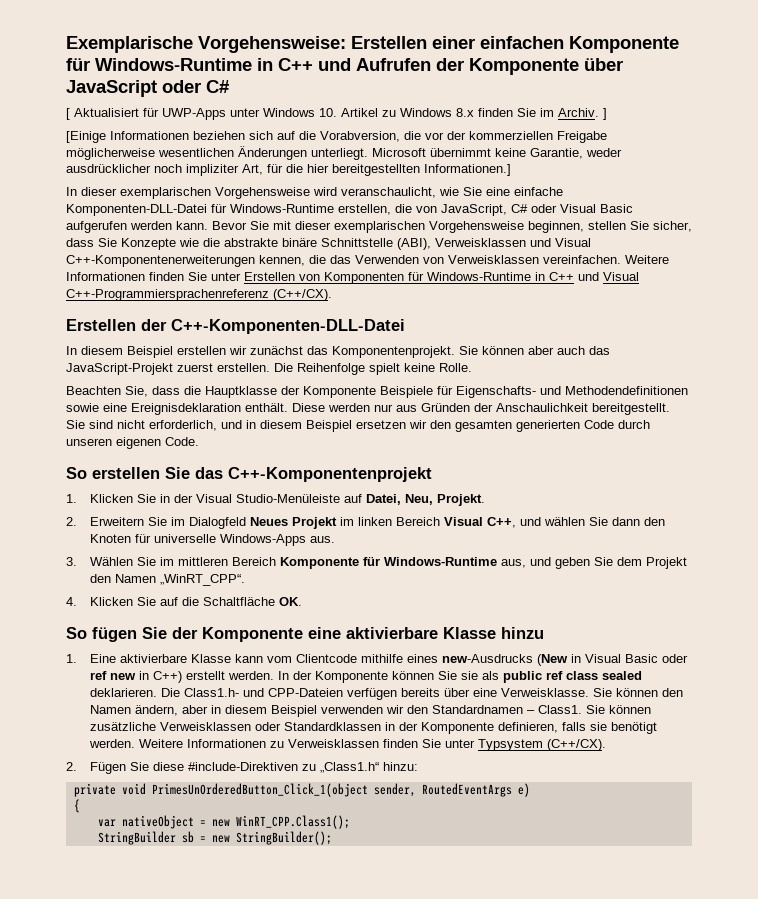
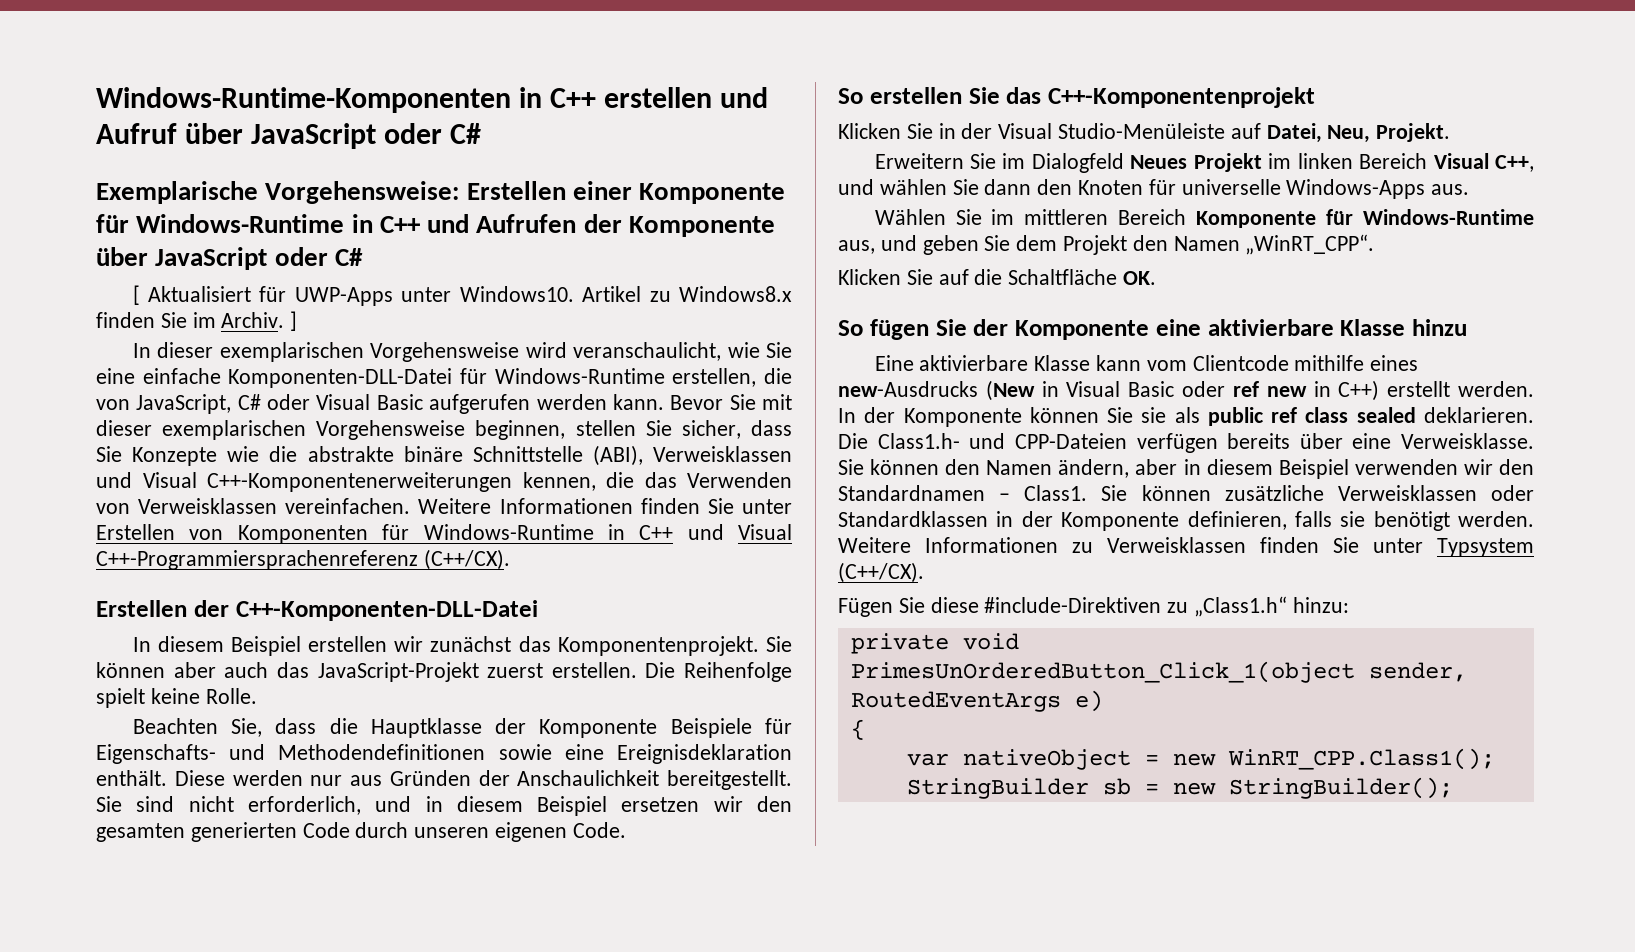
+ Windows-Runtime-Komponenten in C++ erstellen und Aufruf über JavaScript oder C#
- Exemplarische Vorgehensweise: Erstellen einer einfachen Komponente für Windows-Runtime in C++ und Aufrufen der Komponente über JavaScript oder C#
+ Exemplarische Vorgehensweise: Erstellen einer Komponente für Windows-Runtime in C++ und Aufrufen der Komponente über JavaScript oder C#
- [ Aktualisiert für UWP-Apps unter Windows 10. Artikel zu Windows 8.x finden Sie im Archiv. ]
+ [ Aktualisiert für UWP-Apps unter Windows10. Artikel zu Windows8.x finden Sie im Archiv. ]
- [Einige Informationen beziehen sich auf die Vorabversion, die vor der kommerziellen Freigabe möglicherweise wesentlichen Änderungen unterliegt. Microsoft übernimmt keine Garantie, weder ausdrücklicher noch impliziter Art, für die hier bereitgestellten Informationen.]
- 1. Klicken Sie in der Visual Studio-Menüleiste auf Datei, Neu, Projekt.
+ Klicken Sie in der Visual Studio-Menüleiste auf Datei, Neu, Projekt.
- 2. Erweitern Sie im Dialogfeld Neues Projekt im linken Bereich Visual C++, und wählen Sie dann den Knoten für universelle Windows-Apps aus.
+ Erweitern Sie im Dialogfeld Neues Projekt im linken Bereich Visual C++, und wählen Sie dann den Knoten für universelle Windows-Apps aus.
- 3. Wählen Sie im mittleren Bereich Komponente für Windows-Runtime aus, und geben Sie dem Projekt den Namen „WinRT_CPP“.
+ Wählen Sie im mittleren Bereich Komponente für Windows-Runtime aus, und geben Sie dem Projekt den Namen „WinRT_CPP“.
- 4. Klicken Sie auf die Schaltfläche OK.
+ Klicken Sie auf die Schaltfläche OK.
- 1. Eine aktivierbare Klasse kann vom Clientcode mithilfe eines new-Ausdrucks (New in Visual Basic oder ref new in C++) erstellt werden.
+ Eine aktivierbare Klasse kann vom Clientcode mithilfe eines new-Ausdrucks (New in Visual Basic oder ref new in C++) erstellt werden.
- 2. Fügen Sie diese #include-Direktiven zu „Class1.h“ hinzu:
+ Fügen Sie diese #include-Direktiven zu „Class1.h“ hinzu:

